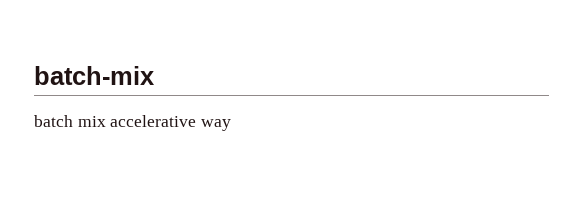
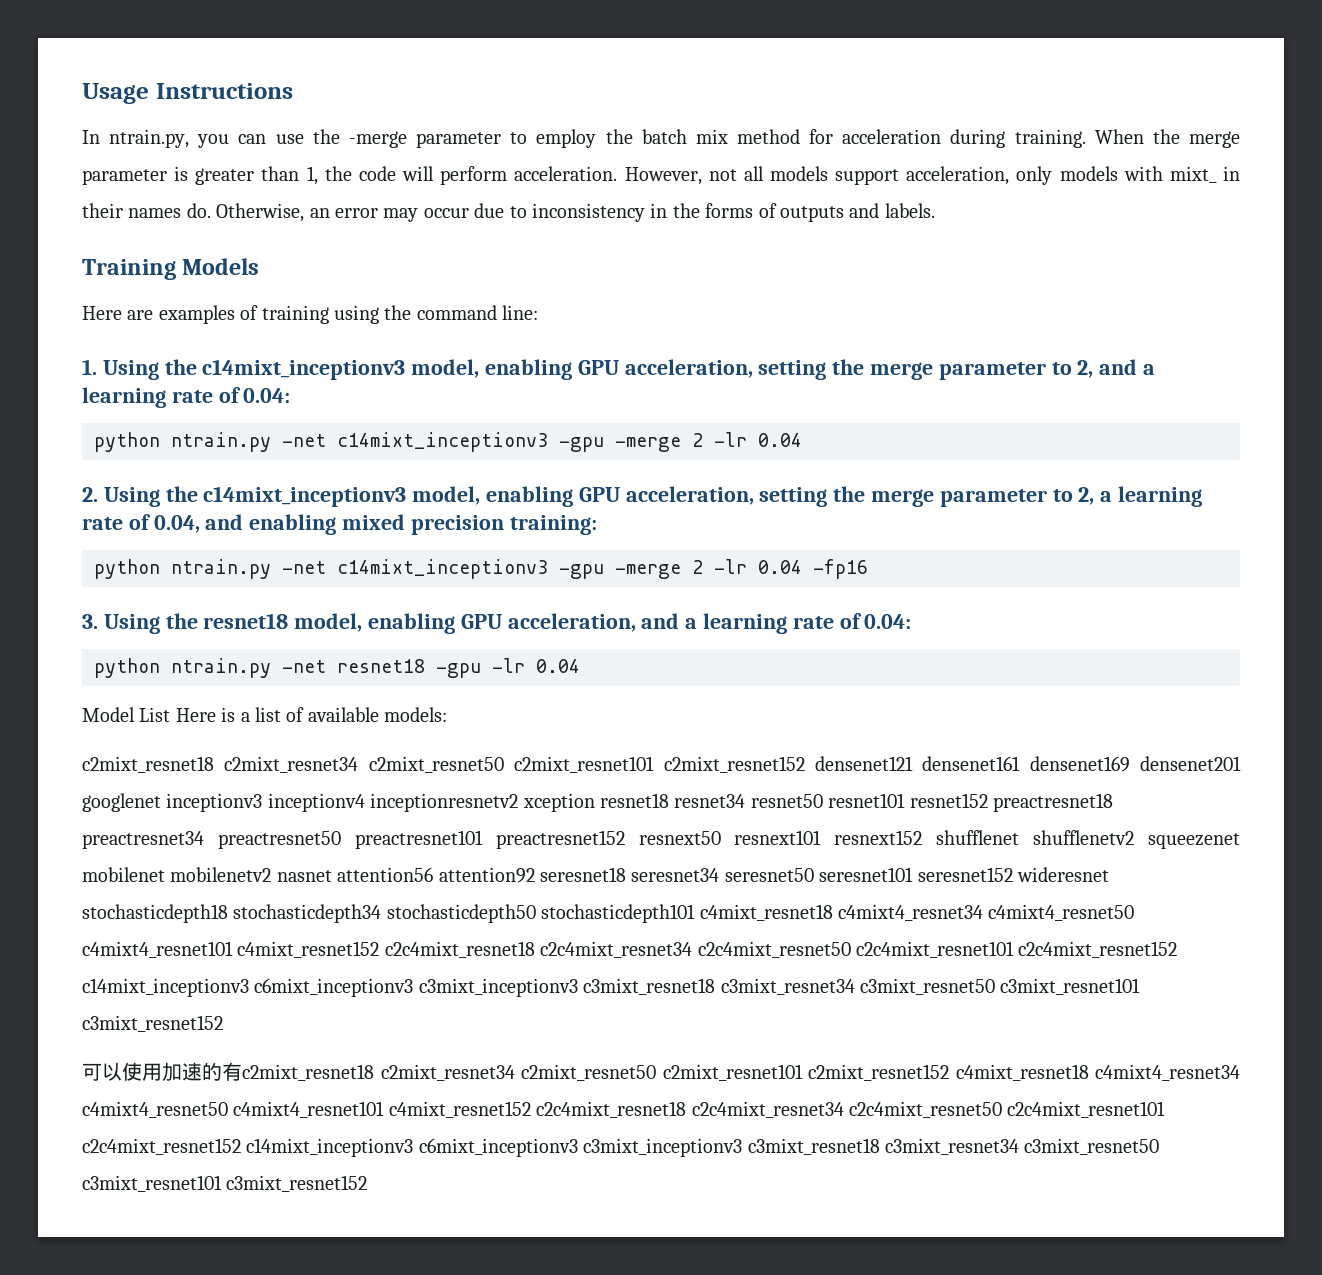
- batch-mix
- batch mix accelerative way
+ Usage Instructions
+ In ntrain.py, you can use the -merge parameter to employ the batch mix method for acceleration during training. When the merge parameter is greater than 1, the code will perform acceleration. However, not all models support acceleration, only models with mixt_ in their names do. Otherwise, an error may occur due to inconsistency in the forms of outputs and labels.
+ Training Models
+ Here are examples of training using the command line:
+ 1. Using the c14mixt_inceptionv3 model, enabling GPU acceleration, setting the merge parameter to 2, and a learning rate of 0.04:
+ python ntrain.py -net c14mixt_inceptionv3 -gpu -merge 2 -lr 0.04
+ 2. Using the c14mixt_inceptionv3 model, enabling GPU acceleration, setting the merge parameter to 2, a learning rate of 0.04, and enabling mixed precision training:
+ python ntrain.py -net c14mixt_inceptionv3 -gpu -merge 2 -lr 0.04 -fp16
+ 3. Using the resnet18 model, enabling GPU acceleration, and a learning rate of 0.04:
+ python ntrain.py -net resnet18 -gpu -lr 0.04
+ Model List Here is a list of available models:
+ c2mixt_resnet18 c2mixt_resnet34 c2mixt_resnet50 c2mixt_resnet101 c2mixt_resnet152 densenet121 densenet161 densenet169 densenet201 googlenet inceptionv3 inceptionv4 inceptionresnetv2 xception resnet18 resnet34 resnet50 resnet101 resnet152 preactresnet18 preactresnet34 preactresnet50 preactresnet101 preactresnet152 resnext50 resnext101 resnext152 shufflenet shufflenetv2 squeezenet mobilenet mobilenetv2 nasnet attention56 attention92 seresnet18 seresnet34 seresnet50 seresnet101 seresnet152 wideresnet stochasticdepth18 stochasticdepth34 stochasticdepth50 stochasticdepth101 c4mixt_resnet18 c4mixt4_resnet34 c4mixt4_resnet50 c4mixt4_resnet101 c4mixt_resnet152 c2c4mixt_resnet18 c2c4mixt_resnet34 c2c4mixt_resnet50 c2c4mixt_resnet101 c2c4mixt_resnet152 c14mixt_inceptionv3 c6mixt_inceptionv3 c3mixt_inceptionv3 c3mixt_resnet18 c3mixt_resnet34 c3mixt_resnet50 c3mixt_resnet101 c3mixt_resnet152
+ 可以使用加速的有c2mixt_resnet18 c2mixt_resnet34 c2mixt_resnet50 c2mixt_resnet101 c2mixt_resnet152 c4mixt_resnet18 c4mixt4_resnet34 c4mixt4_resnet50 c4mixt4_resnet101 c4mixt_resnet152 c2c4mixt_resnet18 c2c4mixt_resnet34 c2c4mixt_resnet50 c2c4mixt_resnet101 c2c4mixt_resnet152 c14mixt_inceptionv3 c6mixt_inceptionv3 c3mixt_inceptionv3 c3mixt_resnet18 c3mixt_resnet34 c3mixt_resnet50 c3mixt_resnet101 c3mixt_resnet152

